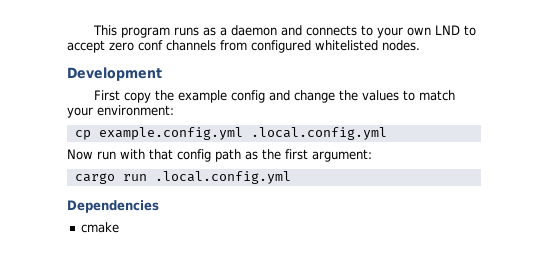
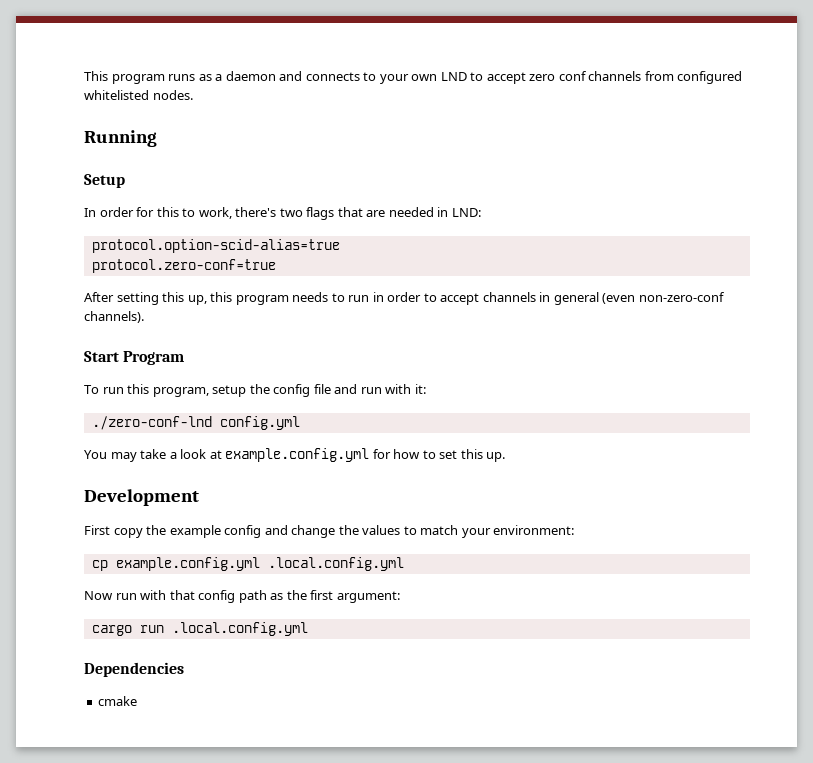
+ Running
+ Setup
+ In order for this to work, there's two flags that are needed in LND:
+ protocol.option-scid-alias=true
+ protocol.zero-conf=true
+ After setting this up, this program needs to run in order to accept channels in general (even non-zero-conf channels).
+ Start Program
+ To run this program, setup the config file and run with it:
+ ./zero-conf-lnd config.yml
+ You may take a look at example.config.yml for how to set this up.

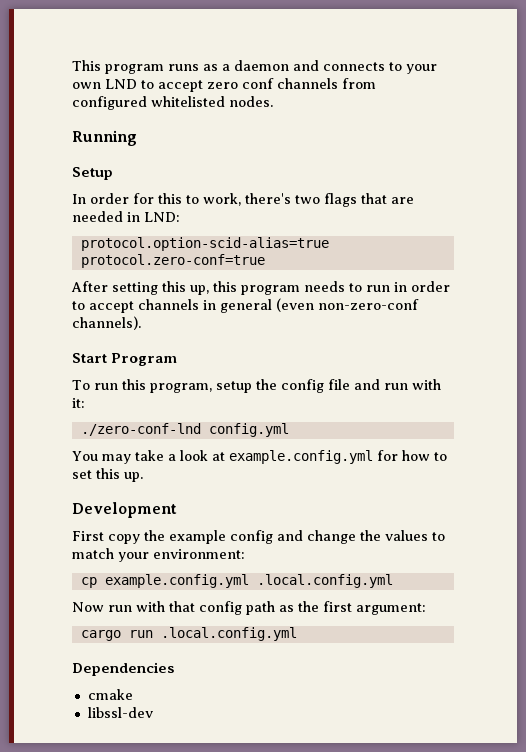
+ libssl-dev

